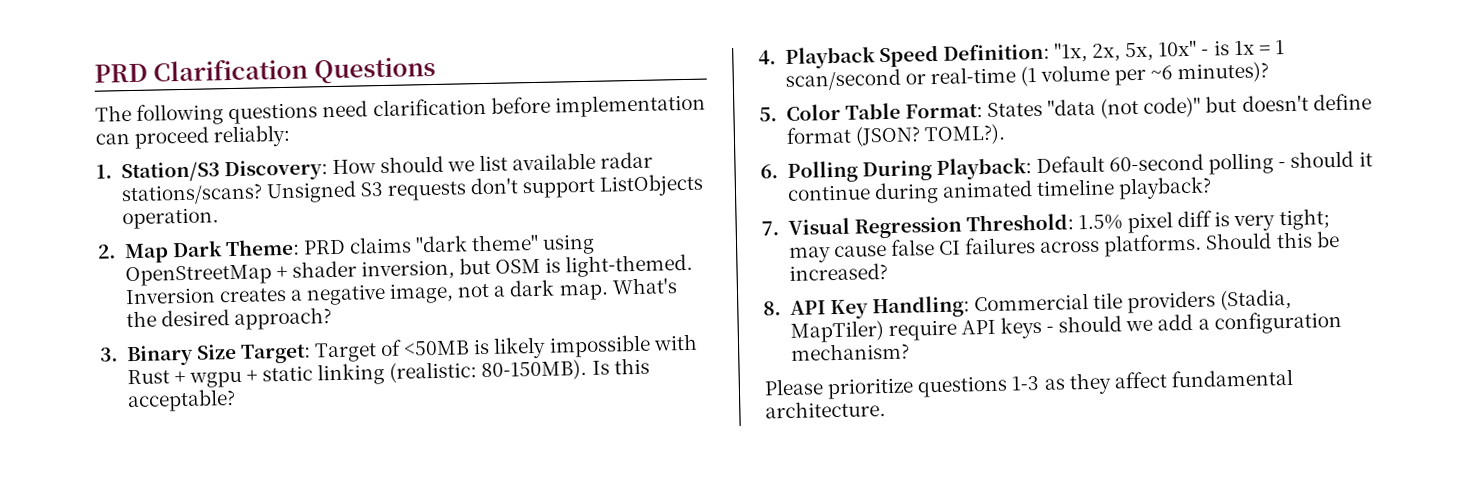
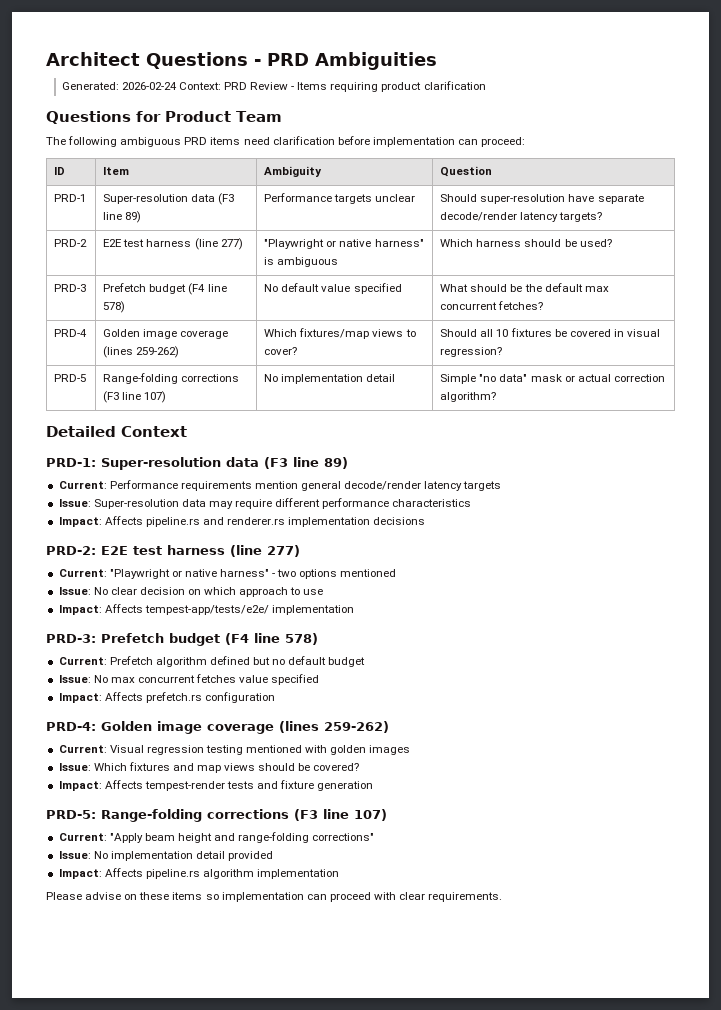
- PRD Clarification Questions
+ Architect Questions - PRD Ambiguities
+ Generated: 2026-02-24 Context: PRD Review - Items requiring product clarification
+ Questions for Product Team
- The following questions need clarification before implementation can proceed reliably:
- 1. Station/S3 Discovery: How should we list available radar stations/scans? Unsigned S3 requests don't support ListObjects operation.
- 2. Map Dark Theme: PRD claims "dark theme" using OpenStreetMap + shader inversion, but OSM is light-themed. Inversion creates a negative image, not a dark map. What's the desired approach?
- 3. Binary Size Target: Target of <50MB is likely impossible with Rust + wgpu + static linking (realistic: 80-150MB). Is this acceptable?
- 4. Playback Speed Definition: "1x, 2x, 5x, 10x" - is 1x = 1 scan/second or real-time (1 volume per ~6 minutes)?
- 5. Color Table Format: States "data (not code)" but doesn't define format (JSON? TOML?).
- 6. Polling During Playback: Default 60-second polling - should it continue during animated timeline playback?
- 7. Visual Regression Threshold: 1.5% pixel diff is very tight; may cause false CI failures across platforms. Should this be increased?
- 8. API Key Handling: Commercial tile providers (Stadia, MapTiler) require API keys - should we add a configuration mechanism?
- Please prioritize questions 1-3 as they affect fundamental architecture.
+ The following ambiguous PRD items need clarification before implementation can proceed:
+ ID | Item | Ambiguity | Question
+ PRD-1 | Super-resolution data (F3 line 89) | Performance targets unclear | Should super-resolution have separate decode/render latency targets?
+ PRD-2 | E2E test harness (line 277) | "Playwright or native harness" is ambiguous | Which harness should be used?
+ PRD-3 | Prefetch budget (F4 line 578) | No default value specified | What should be the default max concurrent fetches?
+ PRD-4 | Golden image coverage (lines 259-262) | Which fixtures/map views to cover? | Should all 10 fixtures be covered in visual regression?
+ PRD-5 | Range-folding corrections (F3 line 107) | No implementation detail | Simple "no data" mask or actual correction algorithm?
+ Detailed Context
+ PRD-1: Super-resolution data (F3 line 89)
+ Current: Performance requirements mention general decode/render latency targets
+ Issue: Super-resolution data may require different performance characteristics
+ Impact: Affects pipeline.rs and renderer.rs implementation decisions
+ PRD-2: E2E test harness (line 277)
+ Current: "Playwright or native harness" - two options mentioned
+ Issue: No clear decision on which approach to use
+ Impact: Affects tempest-app/tests/e2e/ implementation
+ PRD-3: Prefetch budget (F4 line 578)
+ Current: Prefetch algorithm defined but no default budget
+ Issue: No max concurrent fetches value specified
+ Impact: Affects prefetch.rs configuration
+ PRD-4: Golden image coverage (lines 259-262)
+ Current: Visual regression testing mentioned with golden images
+ Issue: Which fixtures and map views should be covered?
+ Impact: Affects tempest-render tests and fixture generation
+ PRD-5: Range-folding corrections (F3 line 107)
+ Current: "Apply beam height and range-folding corrections"
+ Issue: No implementation detail provided
+ Impact: Affects pipeline.rs algorithm implementation
+ Please advise on these items so implementation can proceed with clear requirements.

